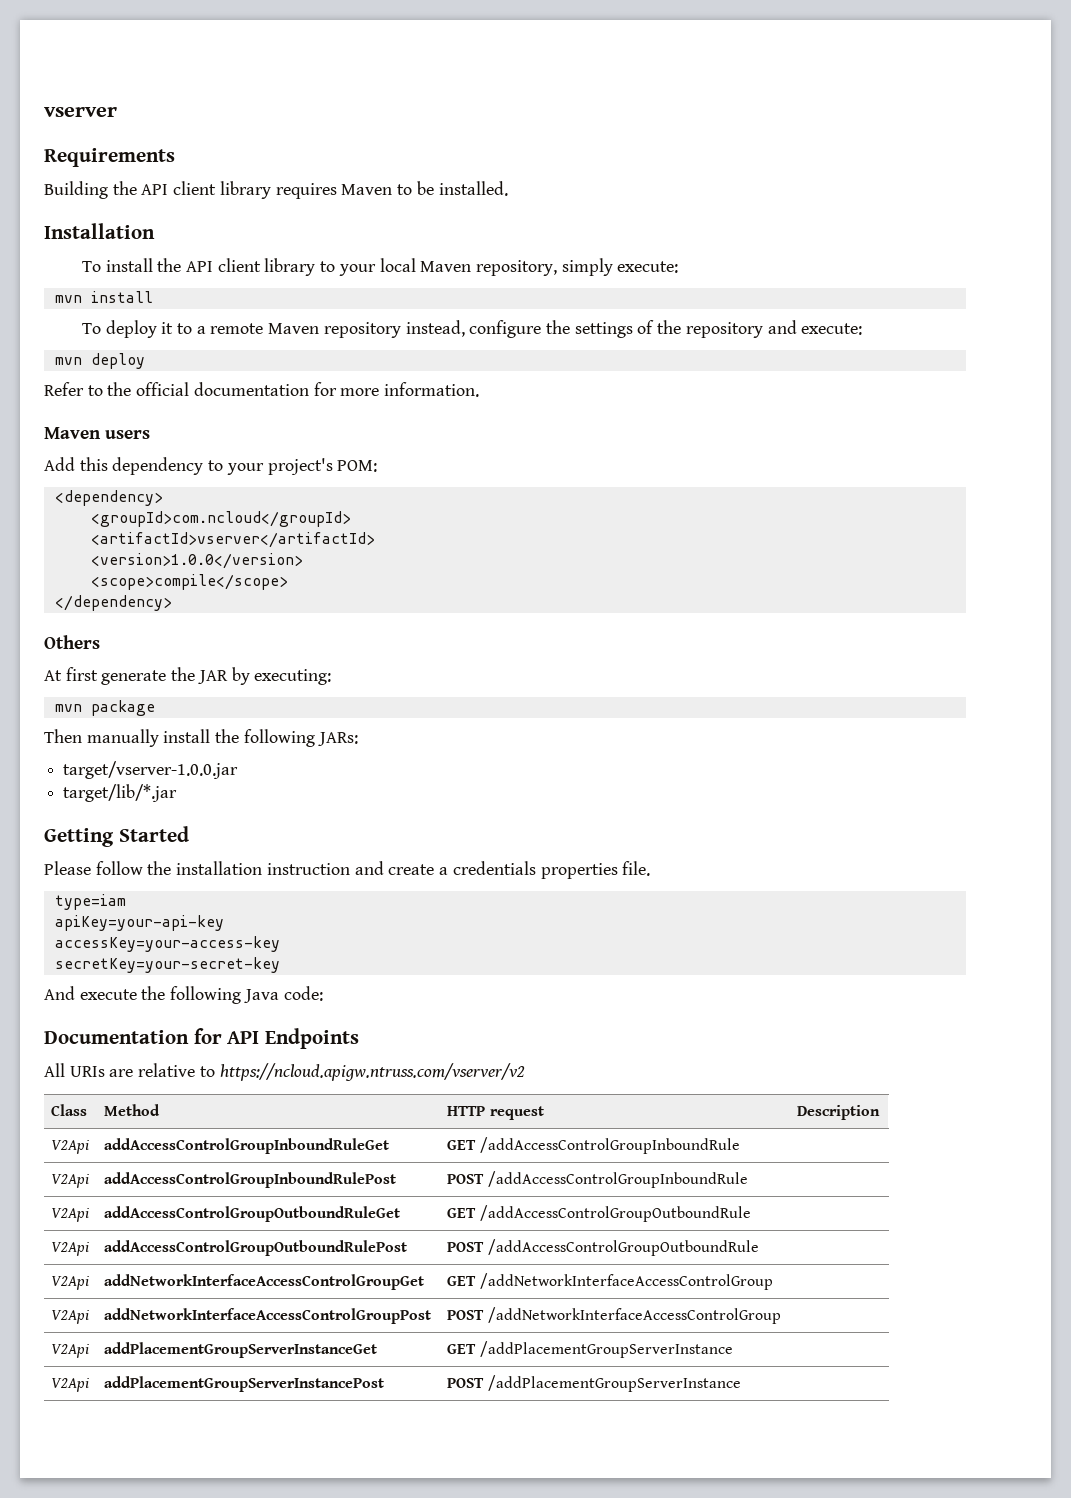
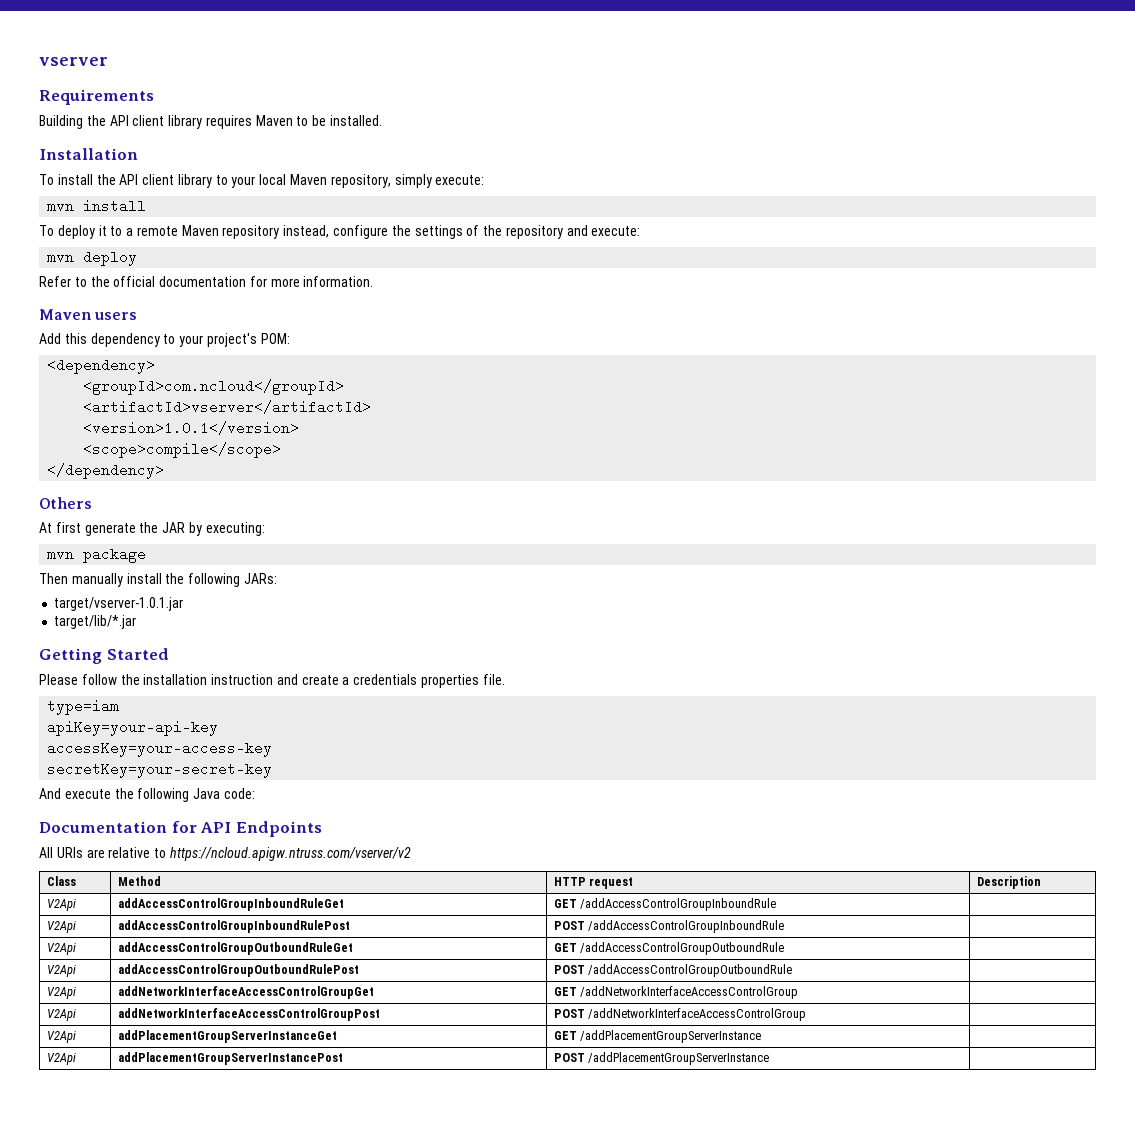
- <version>1.0.0</version>
+ <version>1.0.1</version>
- target/vserver-1.0.0.jar
+ target/vserver-1.0.1.jar

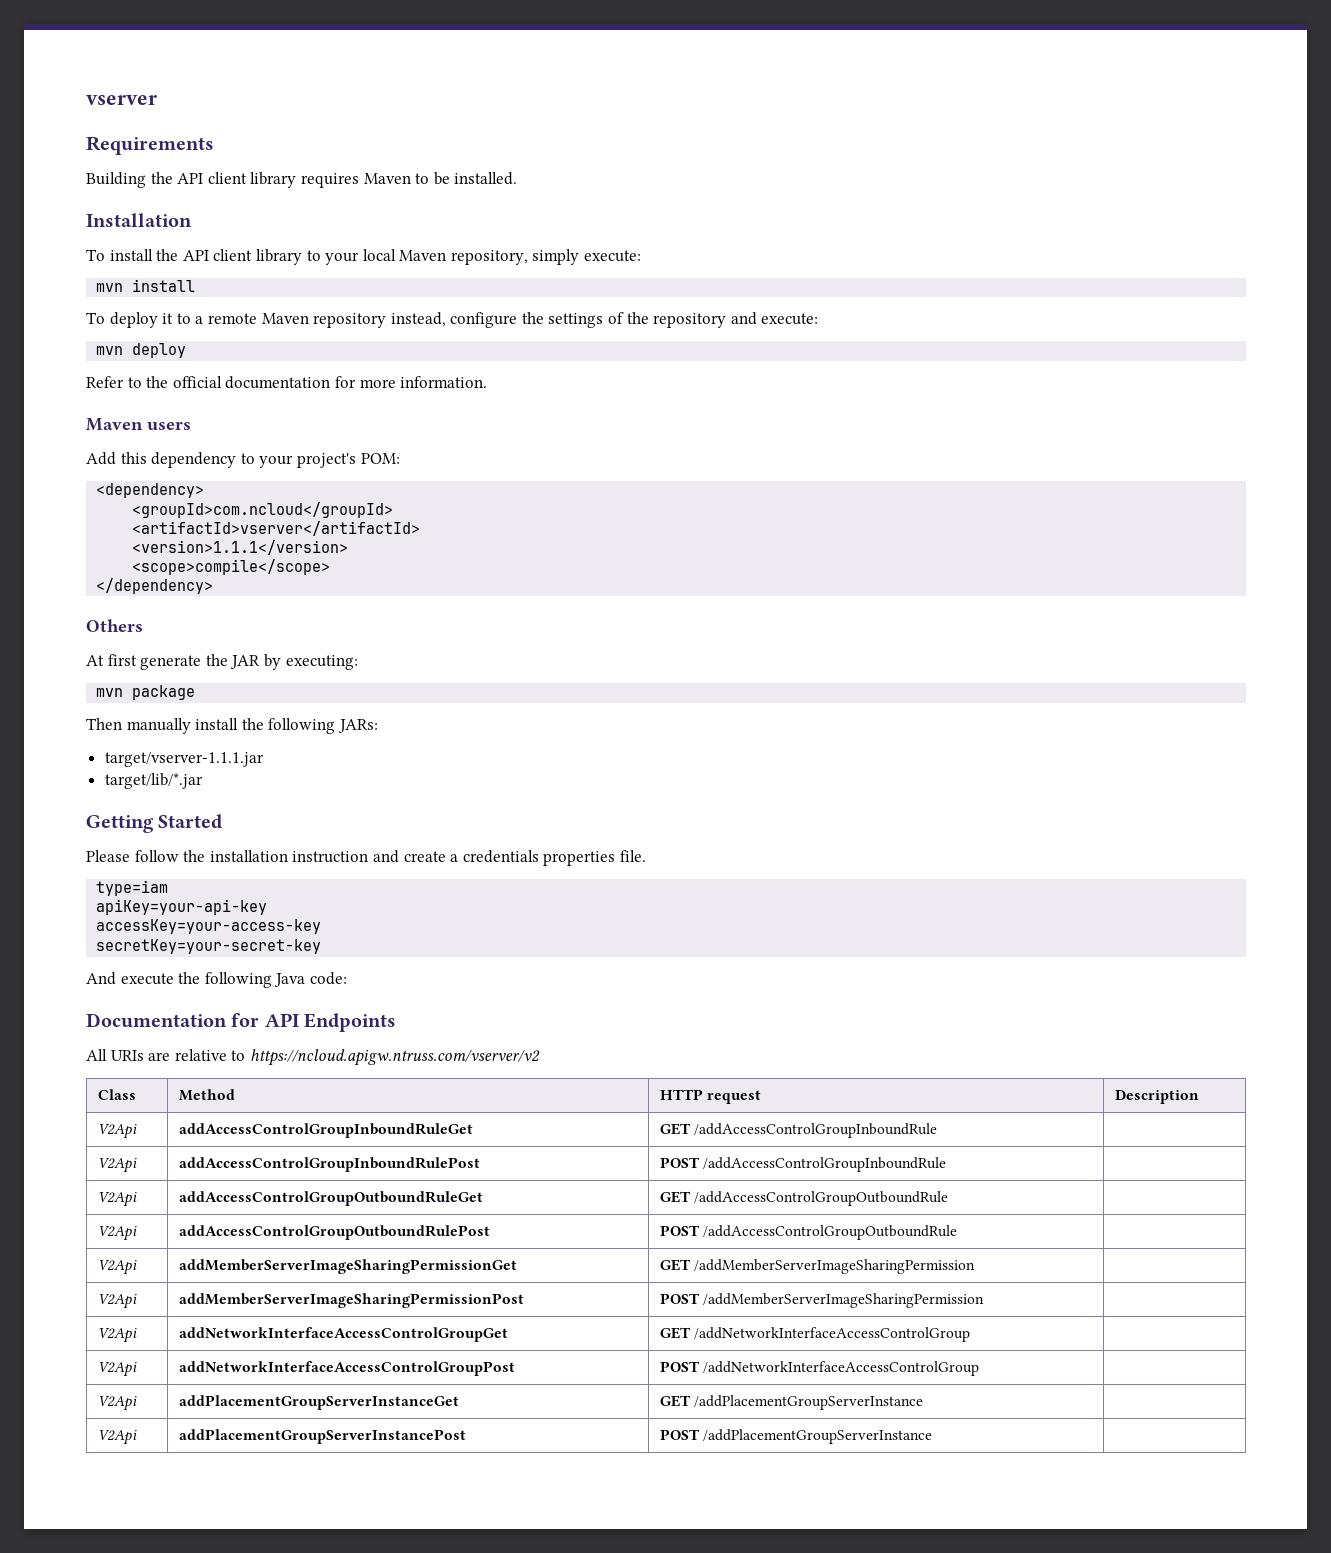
- <version>1.0.1</version>
+ <version>1.1.1</version>
- target/vserver-1.0.1.jar
+ target/vserver-1.1.1.jar
+ V2Api | addMemberServerImageSharingPermissionGet | GET /addMemberServerImageSharingPermission |
+ V2Api | addMemberServerImageSharingPermissionPost | POST /addMemberServerImageSharingPermission |

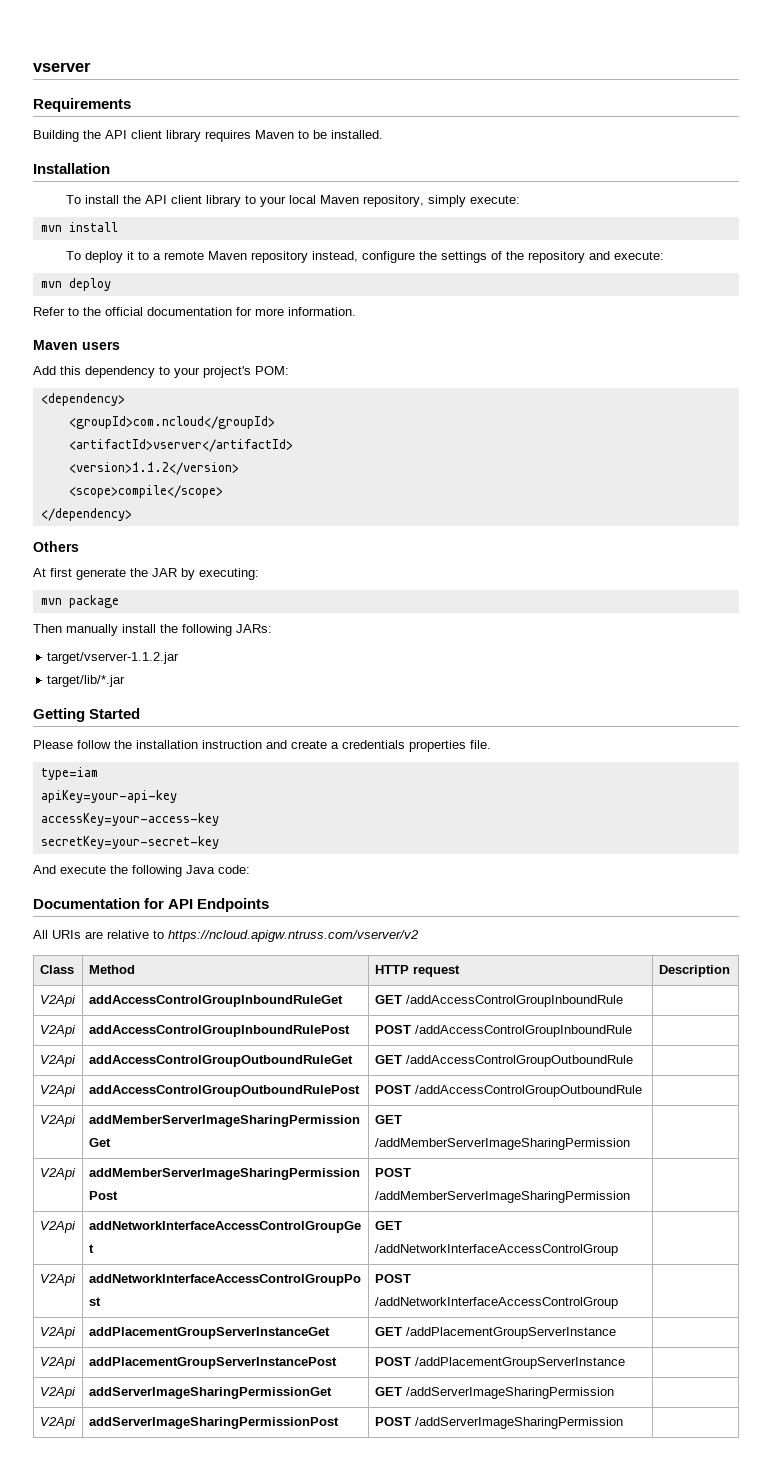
- <version>1.1.1</version>
+ <version>1.1.2</version>
- target/vserver-1.1.1.jar
+ target/vserver-1.1.2.jar
+ V2Api | addServerImageSharingPermissionGet | GET /addServerImageSharingPermission |
+ V2Api | addServerImageSharingPermissionPost | POST /addServerImageSharingPermission |

